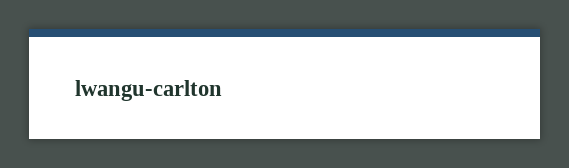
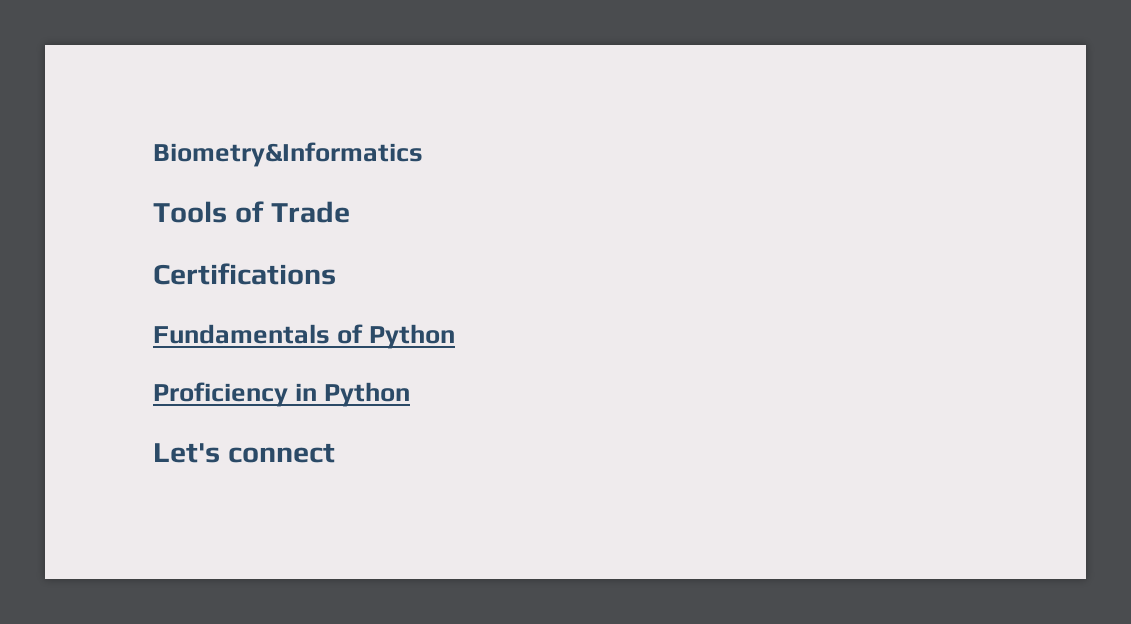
- lwangu-carlton
+ Biometry&Informatics
+ Tools of Trade
+ Certifications
+ Fundamentals of Python
+ Proficiency in Python
+ Let's connect

